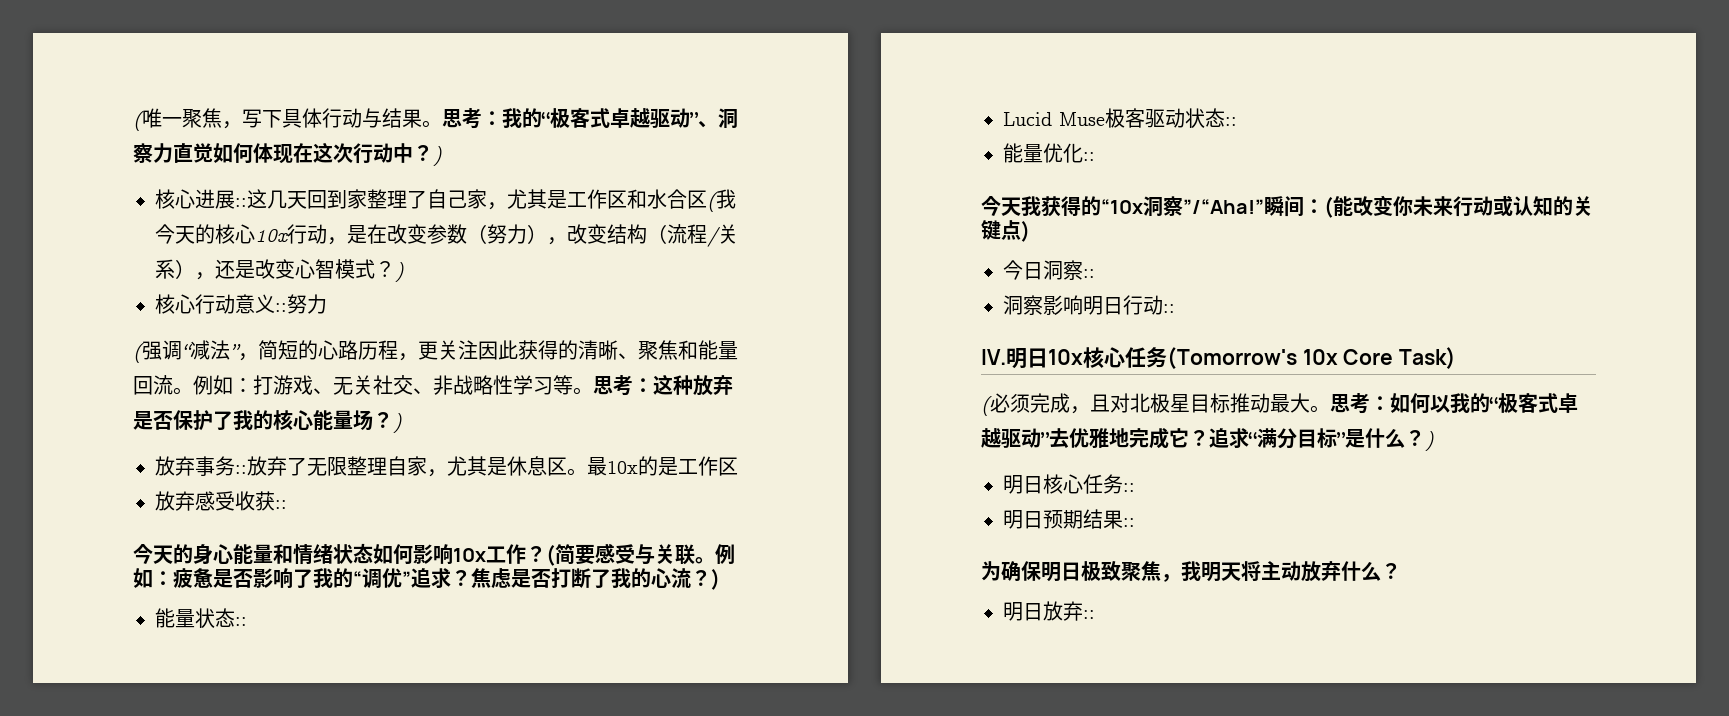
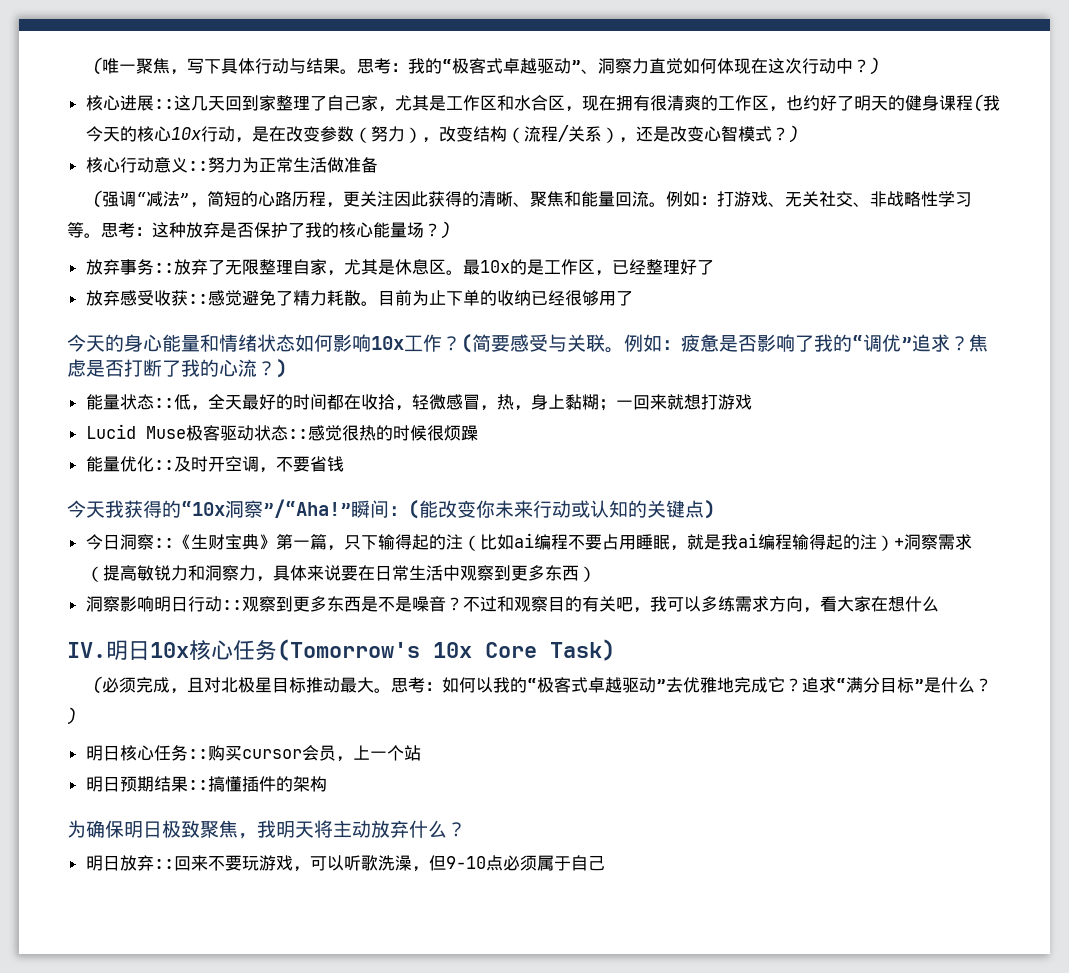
- 核心进展::这几天回到家整理了自己家，尤其是工作区和水合区(我今天的核心10x行动，是在改变参数（努力），改变结构（流程/关系），还是改变心智模式？)
+ 核心进展::这几天回到家整理了自己家，尤其是工作区和水合区，现在拥有很清爽的工作区，也约好了明天的健身课程(我今天的核心10x行动，是在改变参数（努力），改变结构（流程/关系），还是改变心智模式？)
- 核心行动意义::努力
+ 核心行动意义::努力为正常生活做准备
- 最10x的是工作区
+ 最10x的是工作区，已经整理好了
- 放弃感受收获::
+ 放弃感受收获::感觉避免了精力耗散。目前为止下单的收纳已经很够用了
- 能量状态::
+ 能量状态::低，全天最好的时间都在收拾，轻微感冒，热，身上黏糊；一回来就想打游戏
- Lucid Muse极客驱动状态::
- 能量优化::
+ Lucid Muse极客驱动状态::感觉很热的时候很烦躁
+ 能量优化::及时开空调，不要省钱
- 今日洞察::
+ 今日洞察::《生财宝典》第一篇，只下输得起的注（比如ai编程不要占用睡眠，就是我ai编程输得起的注）+洞察需求（提高敏锐力和洞察力，具体来说要在日常生活中观察到更多东西）
- 洞察影响明日行动::
+ 洞察影响明日行动::观察到更多东西是不是噪音？不过和观察目的有关吧，我可以多练需求方向，看大家在想什么
- 明日核心任务::
+ 明日核心任务::购买cursor会员，上一个站
- 明日预期结果::
+ 明日预期结果::搞懂插件的架构
- 明日放弃::
+ 明日放弃::回来不要玩游戏，可以听歌洗澡，但9-10点必须属于自己

